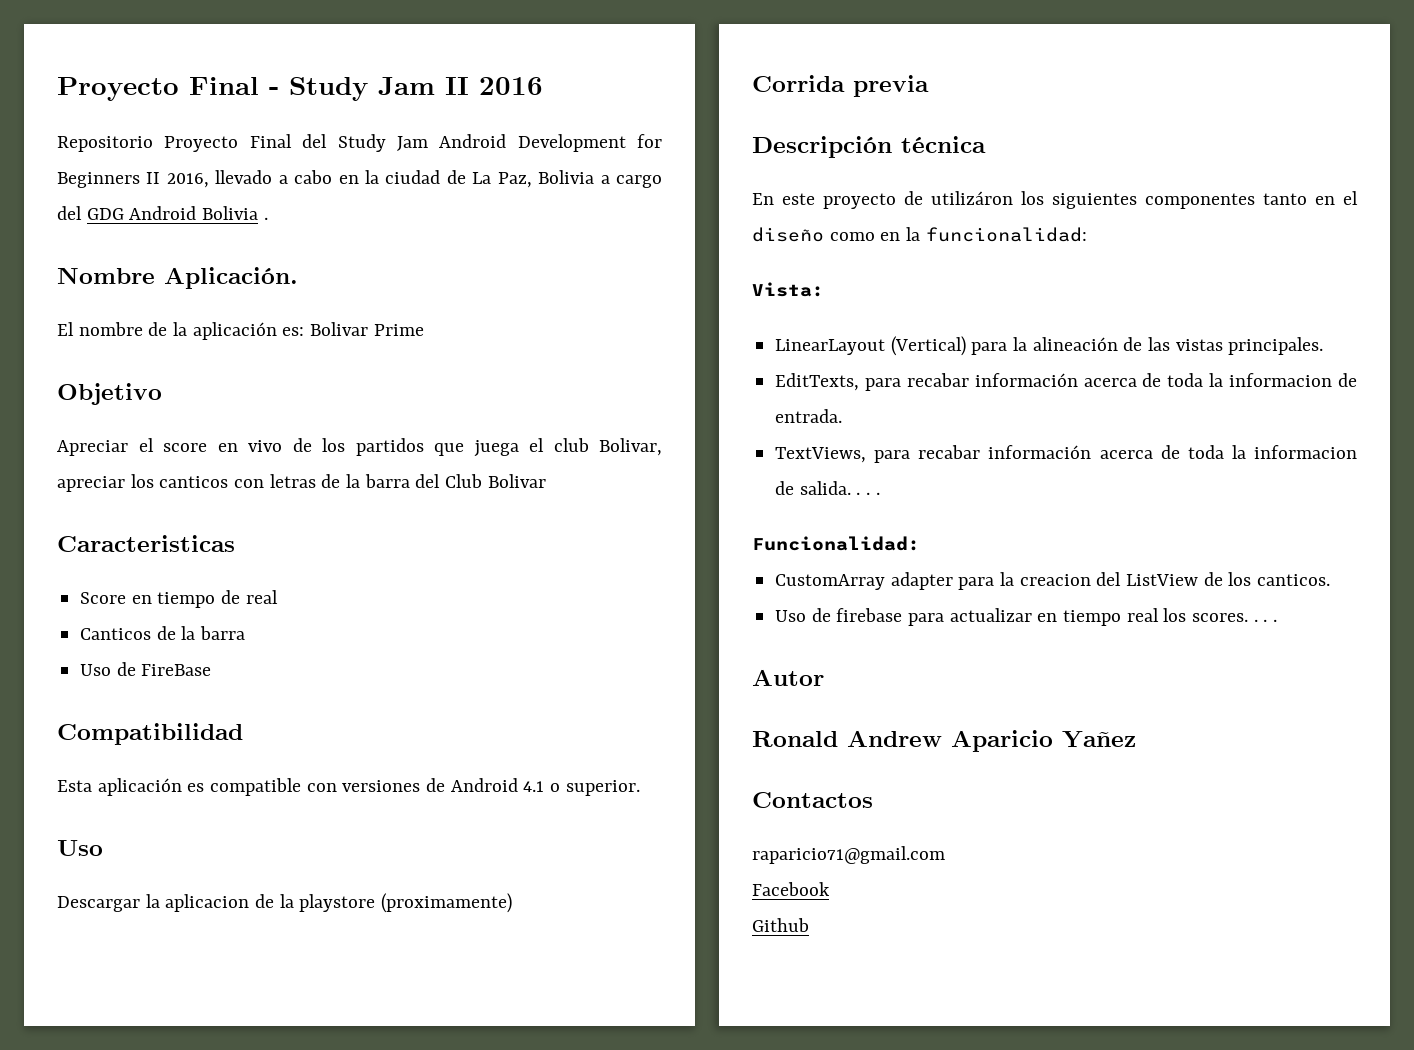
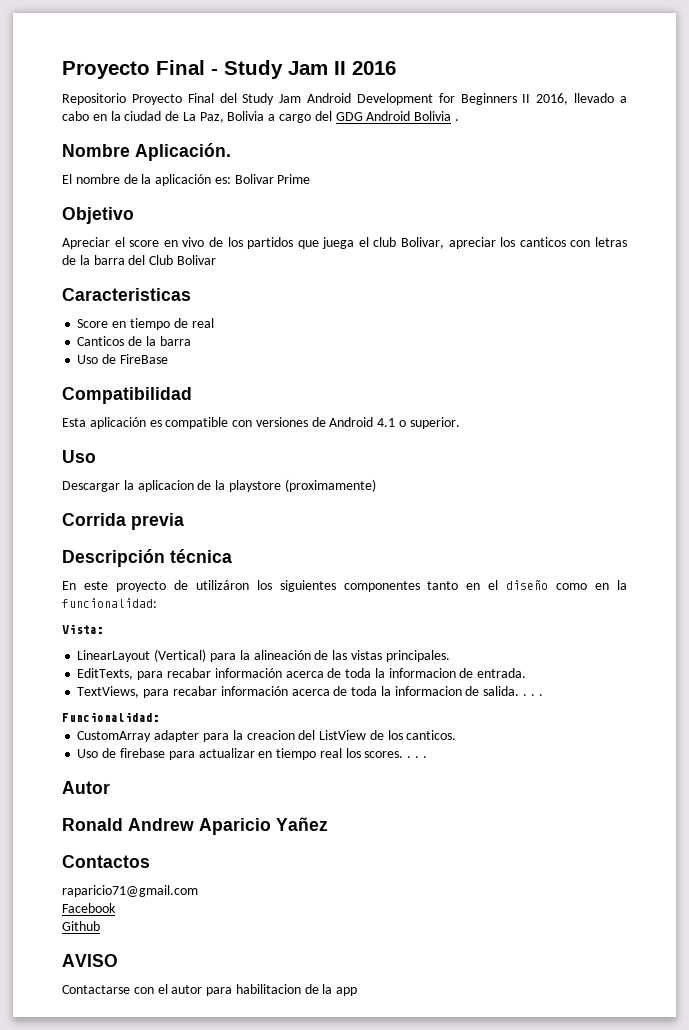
+ AVISO
+ Contactarse con el autor para habilitacion de la app

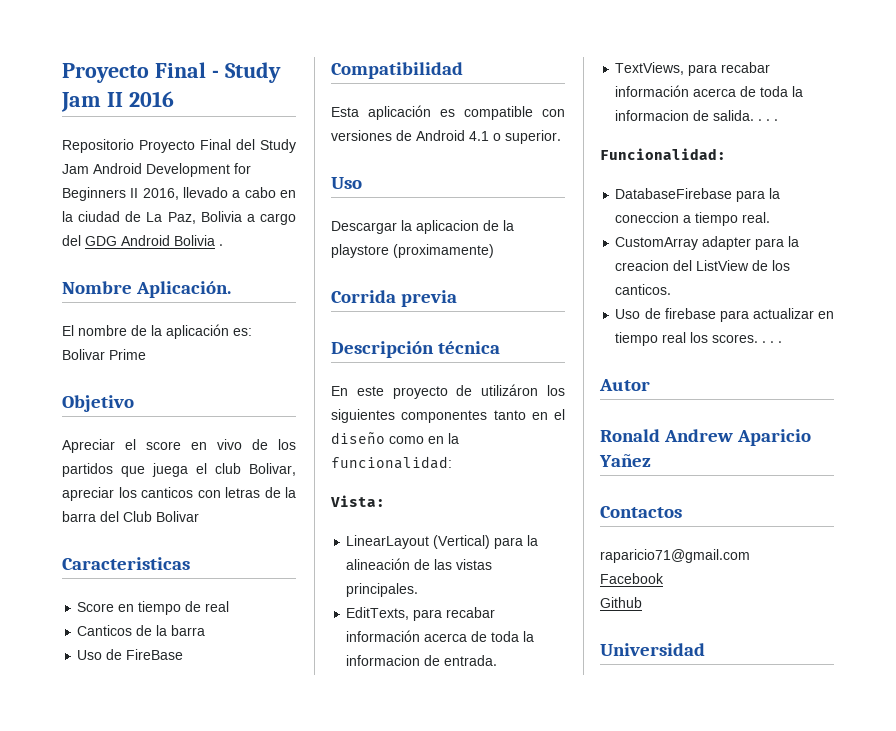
+ DatabaseFirebase para la coneccion a tiempo real.
- AVISO
- Contactarse con el autor para habilitacion de la app
+ Universidad

